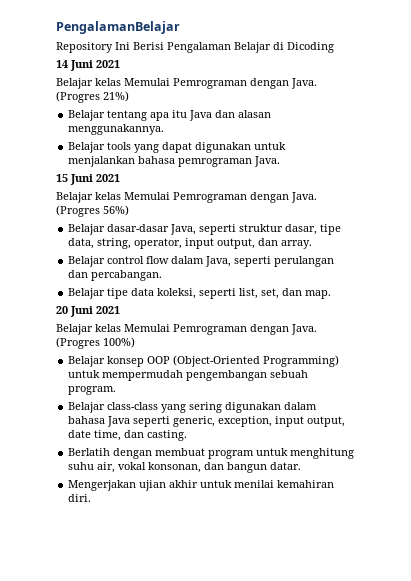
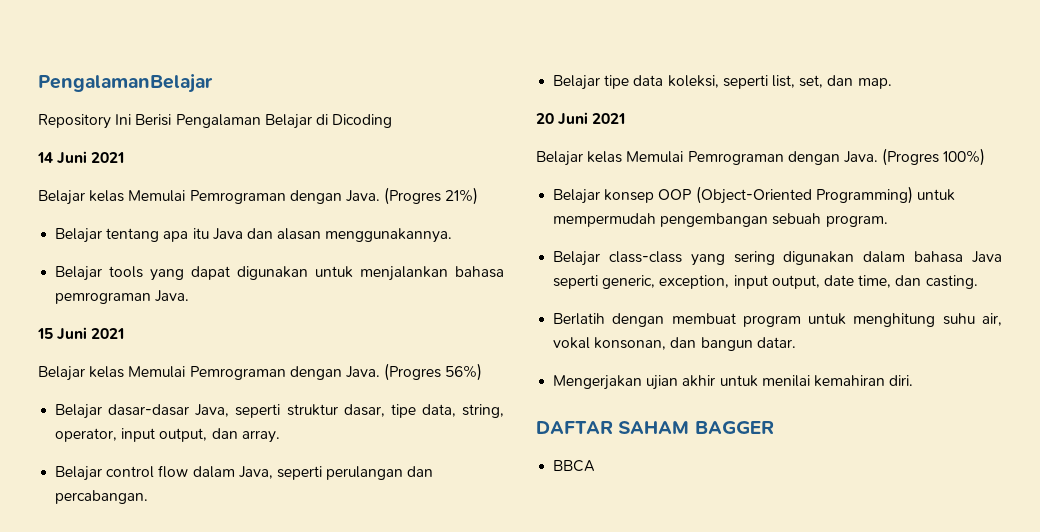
+ DAFTAR SAHAM BAGGER
+ BBCA

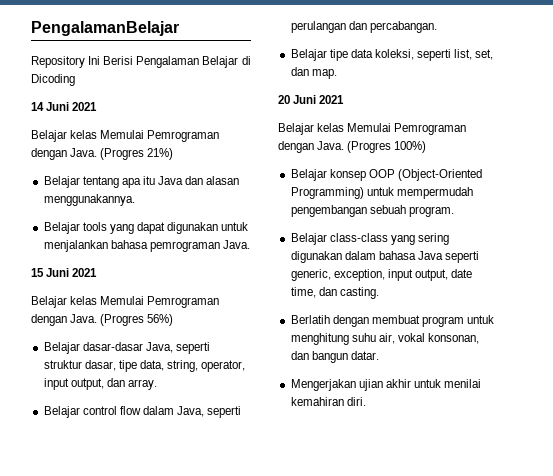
- DAFTAR SAHAM BAGGER
- BBCA

